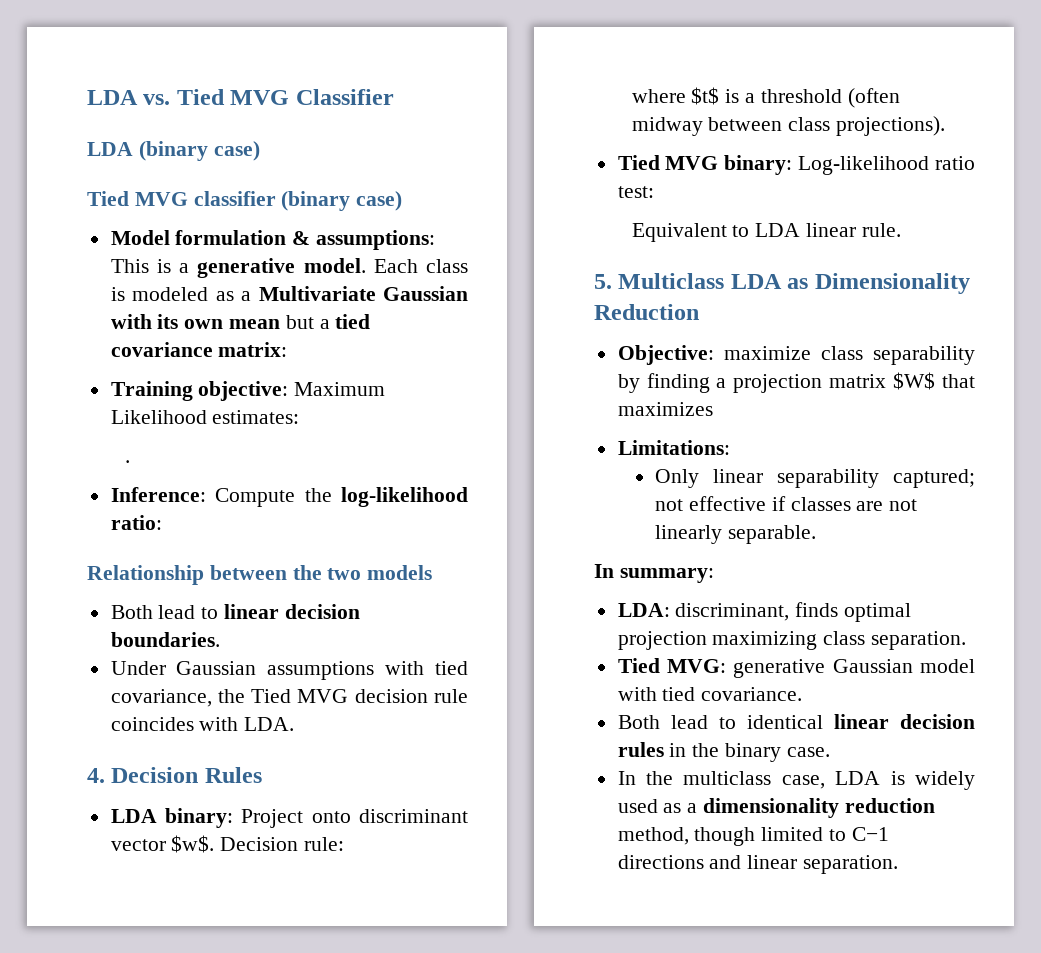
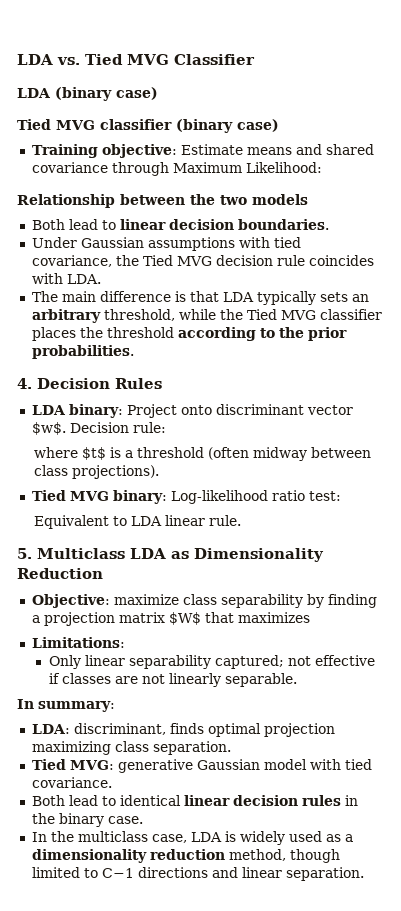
- Model formulation & assumptions: This is a generative model. Each class is modeled as a Multivariate Gaussian with its own mean but a tied covariance matrix:
- Training objective: Maximum Likelihood estimates:
- .
- Inference: Compute the log-likelihood ratio:
+ Training objective: Estimate means and shared covariance through Maximum Likelihood:
+ The main difference is that LDA typically sets an arbitrary threshold, while the Tied MVG classifier places the threshold according to the prior probabilities.

